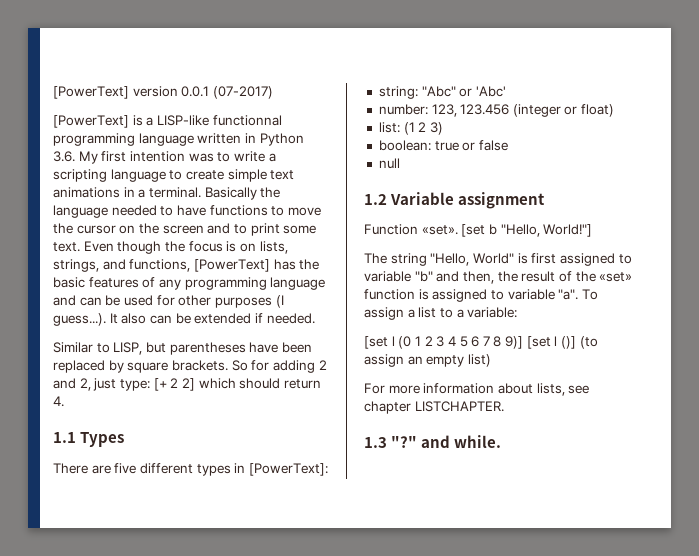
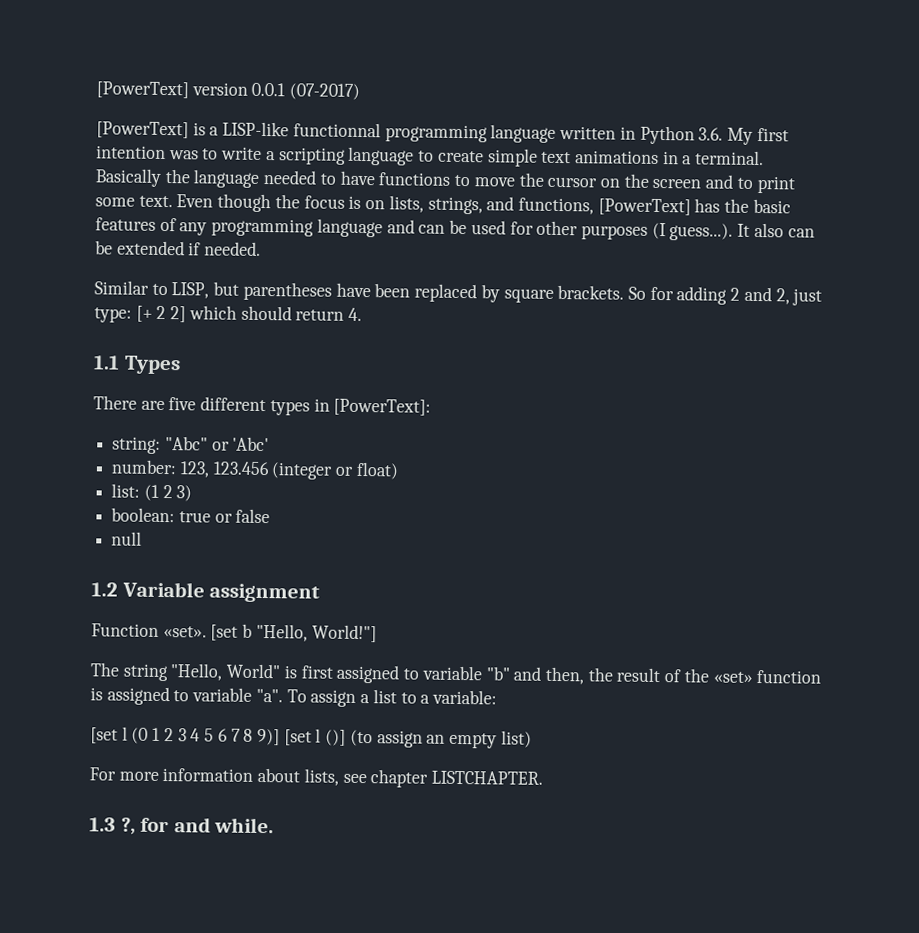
- 1.3 "?" and while.
+ 1.3 ?, for and while.

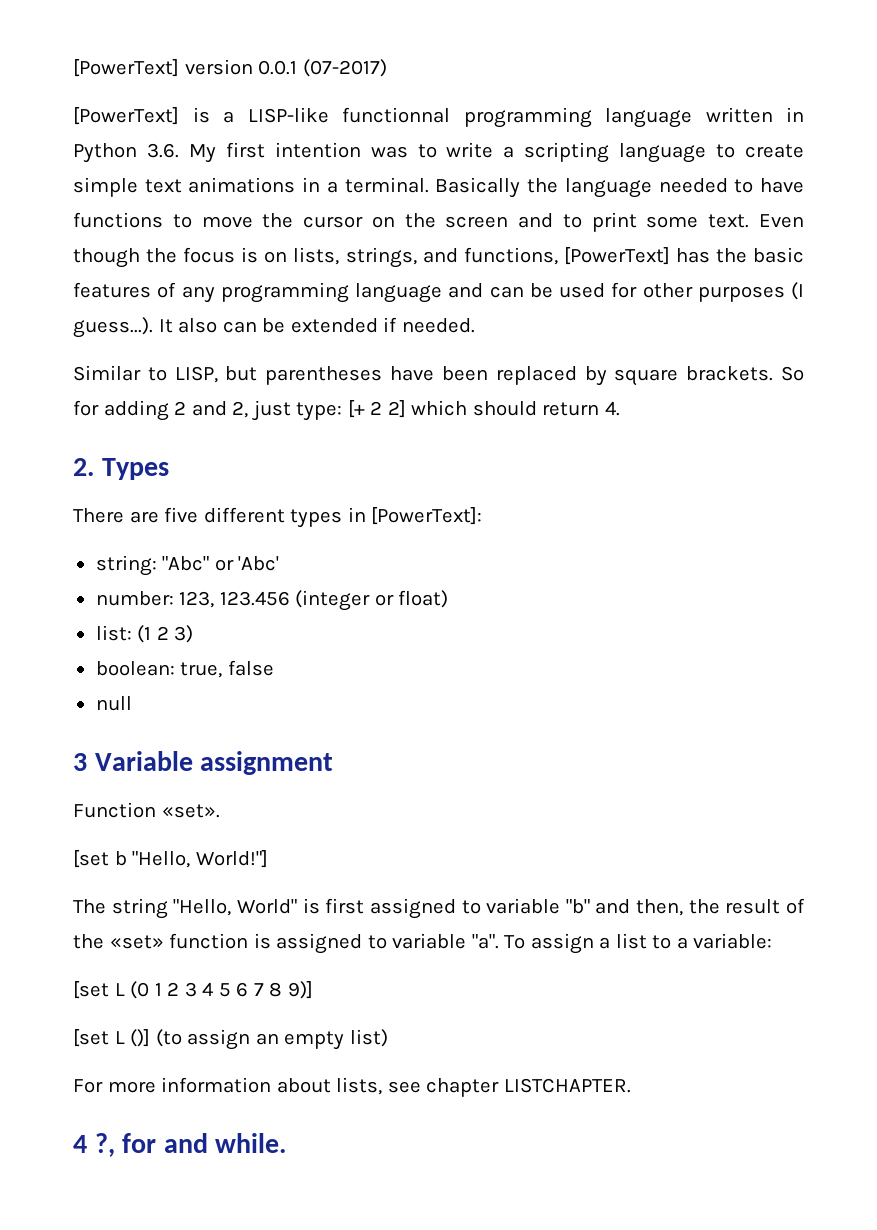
- 1.1 Types
+ 2. Types
- boolean: true or false
+ boolean: true, false
- 1.2 Variable assignment
+ 3 Variable assignment
- Function «set». [set b "Hello, World!"]
+ Function «set».
+ [set b "Hello, World!"]
- [set l (0 1 2 3 4 5 6 7 8 9)] [set l ()] (to assign an empty list)
+ [set L (0 1 2 3 4 5 6 7 8 9)]
+ [set L ()] (to assign an empty list)
- 1.3 ?, for and while.
+ 4 ?, for and while.

